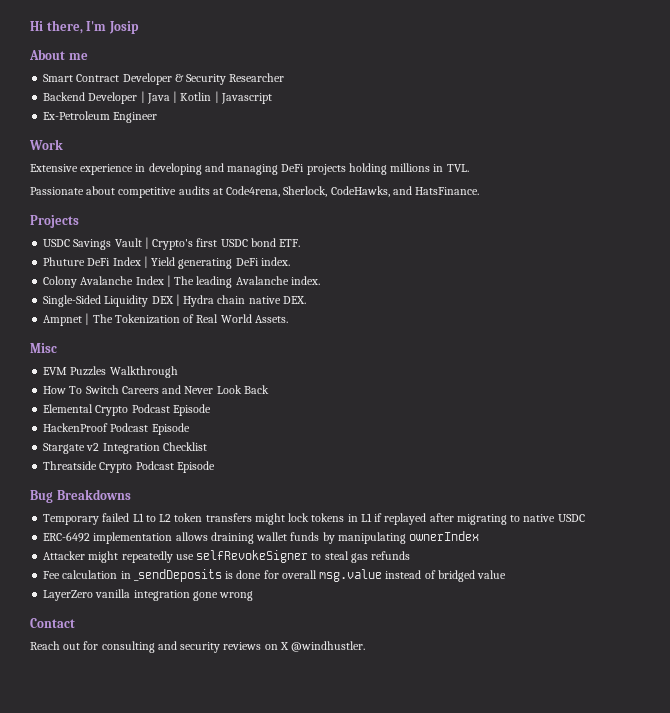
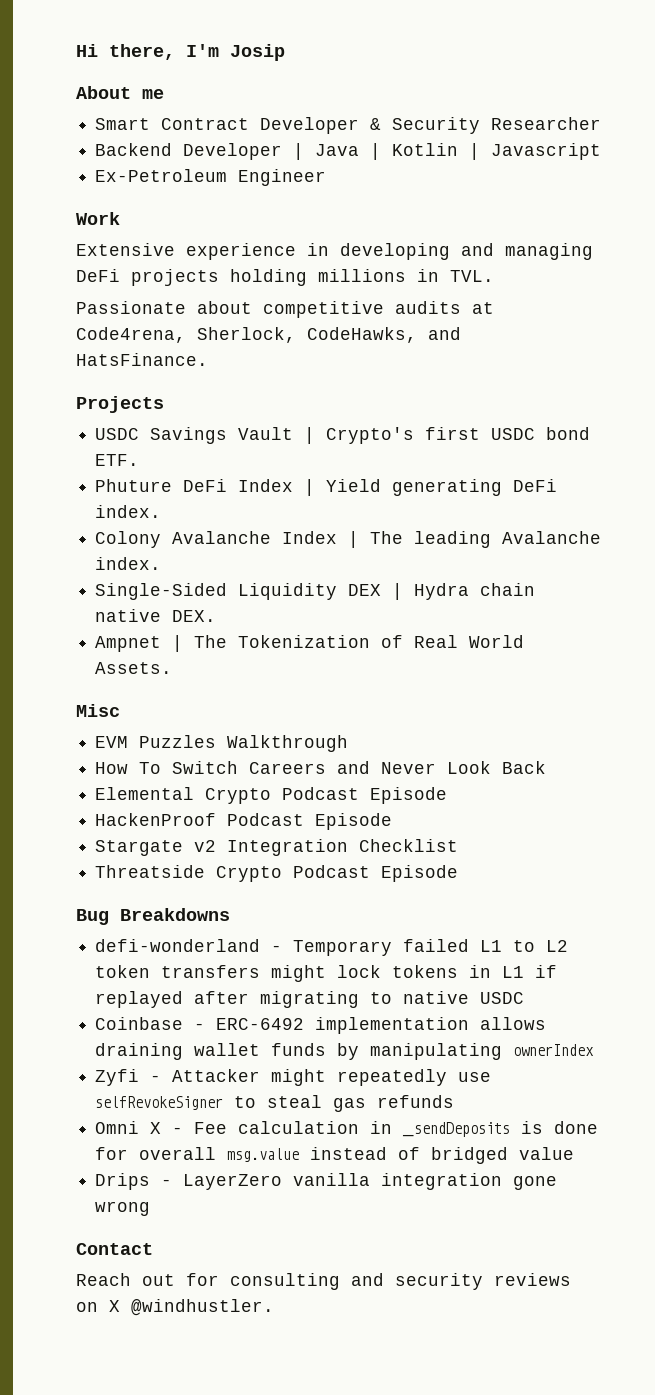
- Temporary failed L1 to L2 token transfers might lock tokens in L1 if replayed after migrating to native USDC
+ defi-wonderland - Temporary failed L1 to L2 token transfers might lock tokens in L1 if replayed after migrating to native USDC
- ERC-6492 implementation allows draining wallet funds by manipulating ownerIndex
+ Coinbase - ERC-6492 implementation allows draining wallet funds by manipulating ownerIndex
- Attacker might repeatedly use selfRevokeSigner to steal gas refunds
+ Zyfi - Attacker might repeatedly use selfRevokeSigner to steal gas refunds
- Fee calculation in _sendDeposits is done for overall msg.value instead of bridged value
+ Omni X - Fee calculation in _sendDeposits is done for overall msg.value instead of bridged value
- LayerZero vanilla integration gone wrong
+ Drips - LayerZero vanilla integration gone wrong

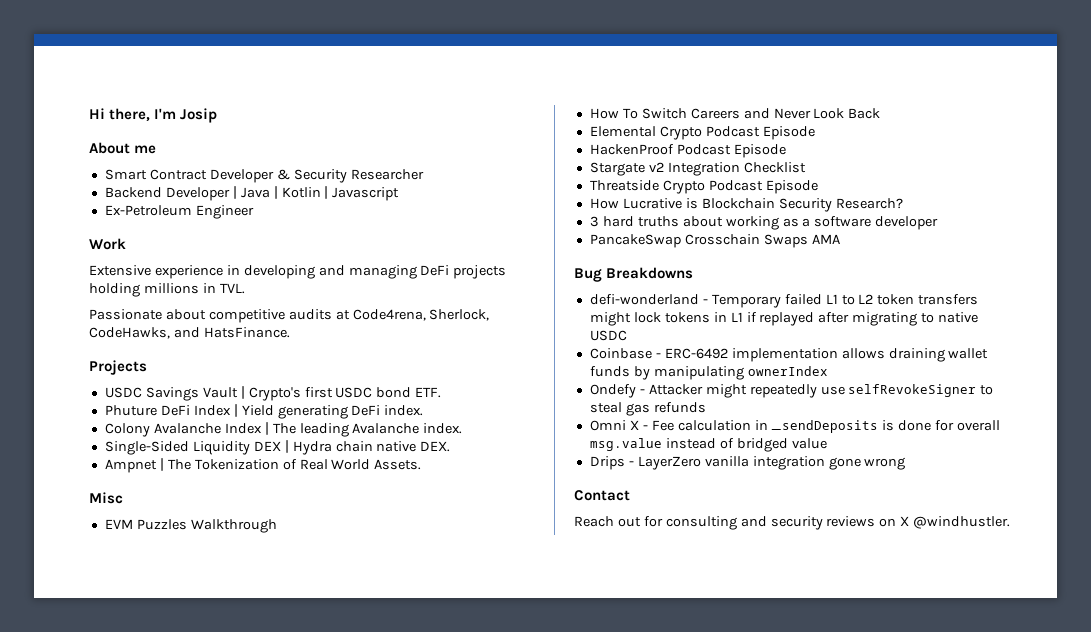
+ How Lucrative is Blockchain Security Research?
+ 3 hard truths about working as a software developer
+ PancakeSwap Crosschain Swaps AMA
- Zyfi - Attacker might repeatedly use selfRevokeSigner to steal gas refunds
+ Ondefy - Attacker might repeatedly use selfRevokeSigner to steal gas refunds

